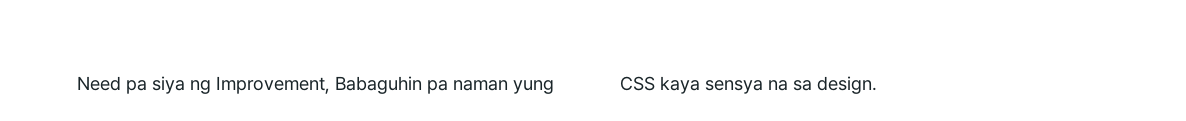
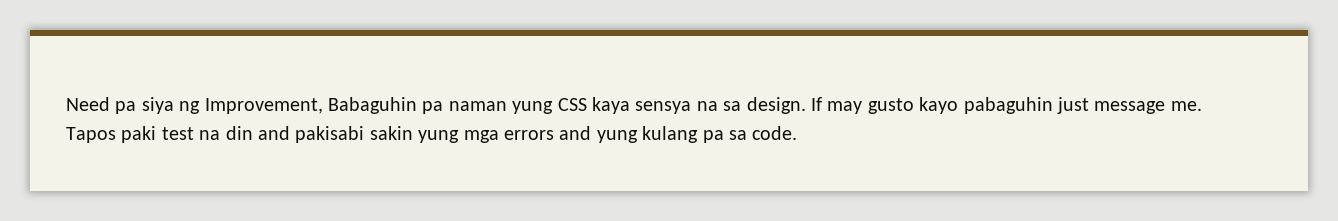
+ If may gusto kayo pabaguhin just message me. Tapos paki test na din and pakisabi sakin yung mga errors and yung kulang pa sa code.

